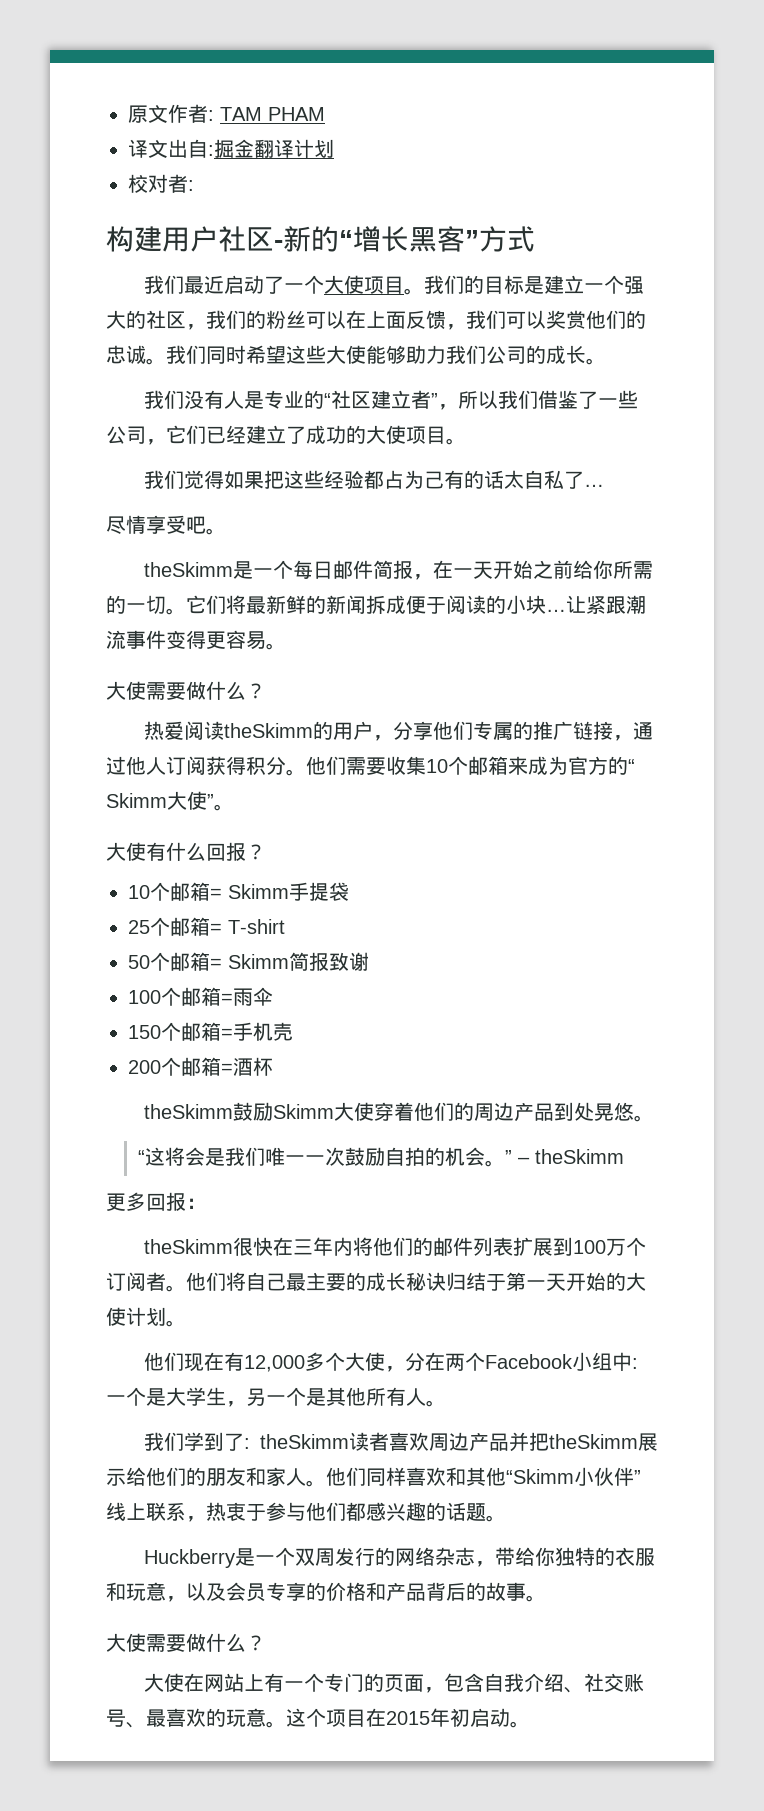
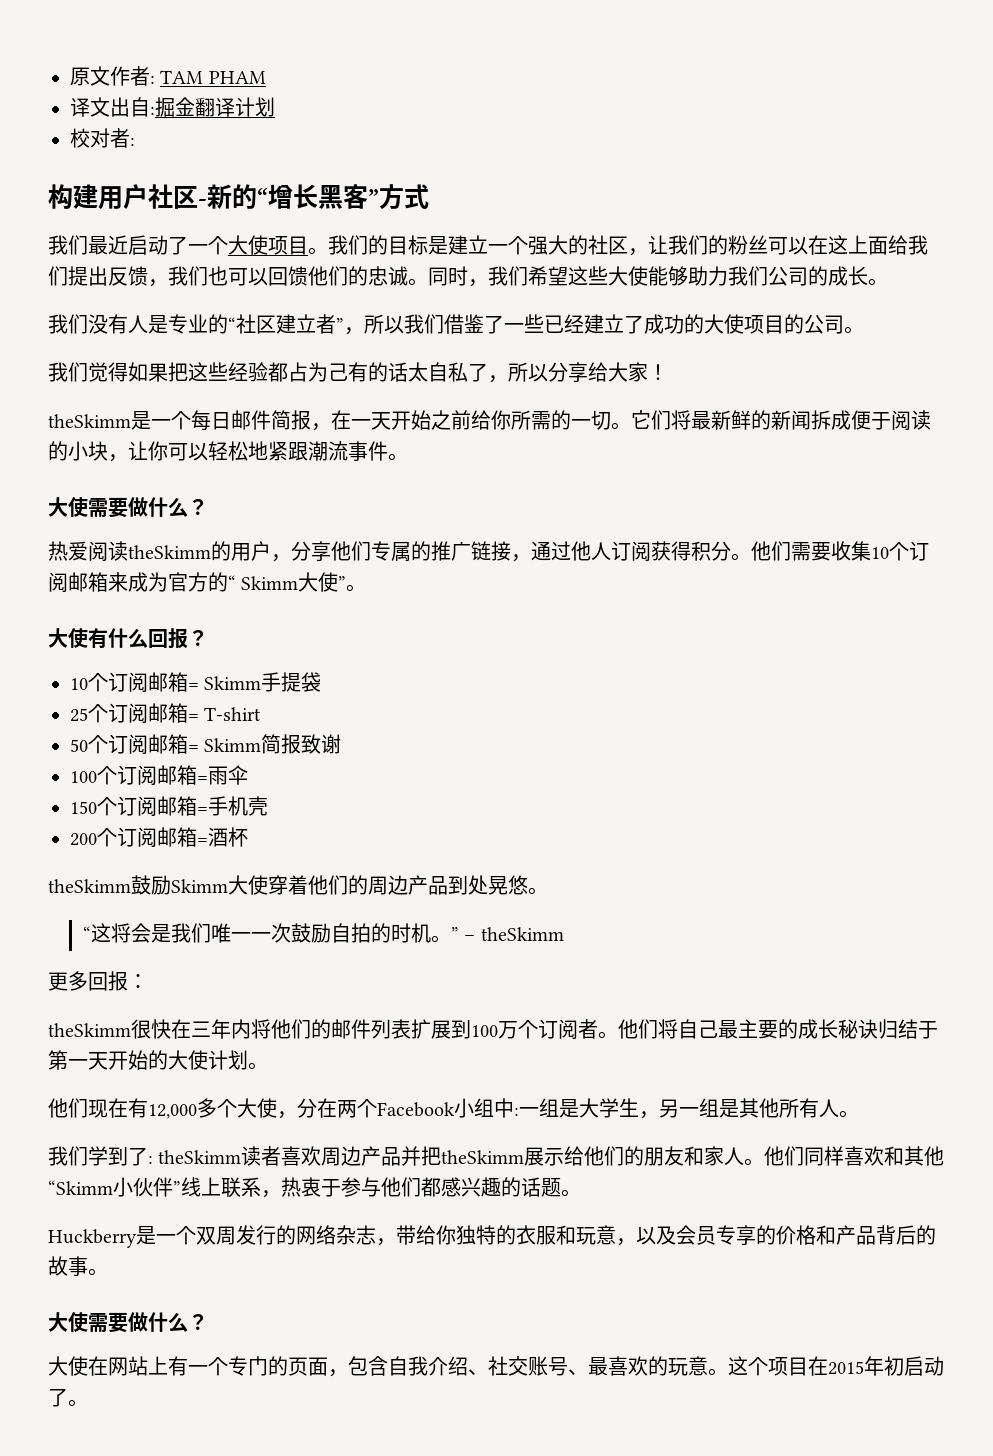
- 我们的目标是建立一个强大的社区，我们的粉丝可以在上面反馈，我们可以奖赏他们的忠诚。
+ 我们的目标是建立一个强大的社区，让我们的粉丝可以在这上面给我们提出反馈，我们也可以回馈他们的忠诚。
- 我们同时希望这些大使能够助力我们公司的成长。
+ 同时，我们希望这些大使能够助力我们公司的成长。
- 我们没有人是专业的“社区建立者”，所以我们借鉴了一些公司，它们已经建立了成功的大使项目。
+ 我们没有人是专业的“社区建立者”，所以我们借鉴了一些已经建立了成功的大使项目的公司。
- 我们觉得如果把这些经验都占为己有的话太自私了…
- 尽情享受吧。
+ 我们觉得如果把这些经验都占为己有的话太自私了，所以分享给大家！
- 它们将最新鲜的新闻拆成便于阅读的小块…让紧跟潮流事件变得更容易。
+ 它们将最新鲜的新闻拆成便于阅读的小块，让你可以轻松地紧跟潮流事件。
- 他们需要收集10个邮箱来成为官方的“ Skimm大使”。
+ 他们需要收集10个订阅邮箱来成为官方的“ Skimm大使”。
- 10个邮箱= Skimm手提袋
+ 10个订阅邮箱= Skimm手提袋
- 25个邮箱= T-shirt
+ 25个订阅邮箱= T-shirt
- 50个邮箱= Skimm简报致谢
+ 50个订阅邮箱= Skimm简报致谢
- 100个邮箱=雨伞
+ 100个订阅邮箱=雨伞
- 150个邮箱=手机壳
+ 150个订阅邮箱=手机壳
- 200个邮箱=酒杯
+ 200个订阅邮箱=酒杯
- “这将会是我们唯一一次鼓励自拍的机会。” – theSkimm
+ “这将会是我们唯一一次鼓励自拍的时机。” – theSkimm
- 他们现在有12,000多个大使，分在两个Facebook小组中:一个是大学生，另一个是其他所有人。
+ 他们现在有12,000多个大使，分在两个Facebook小组中:一组是大学生，另一组是其他所有人。
- 这个项目在2015年初启动。
+ 这个项目在2015年初启动了。

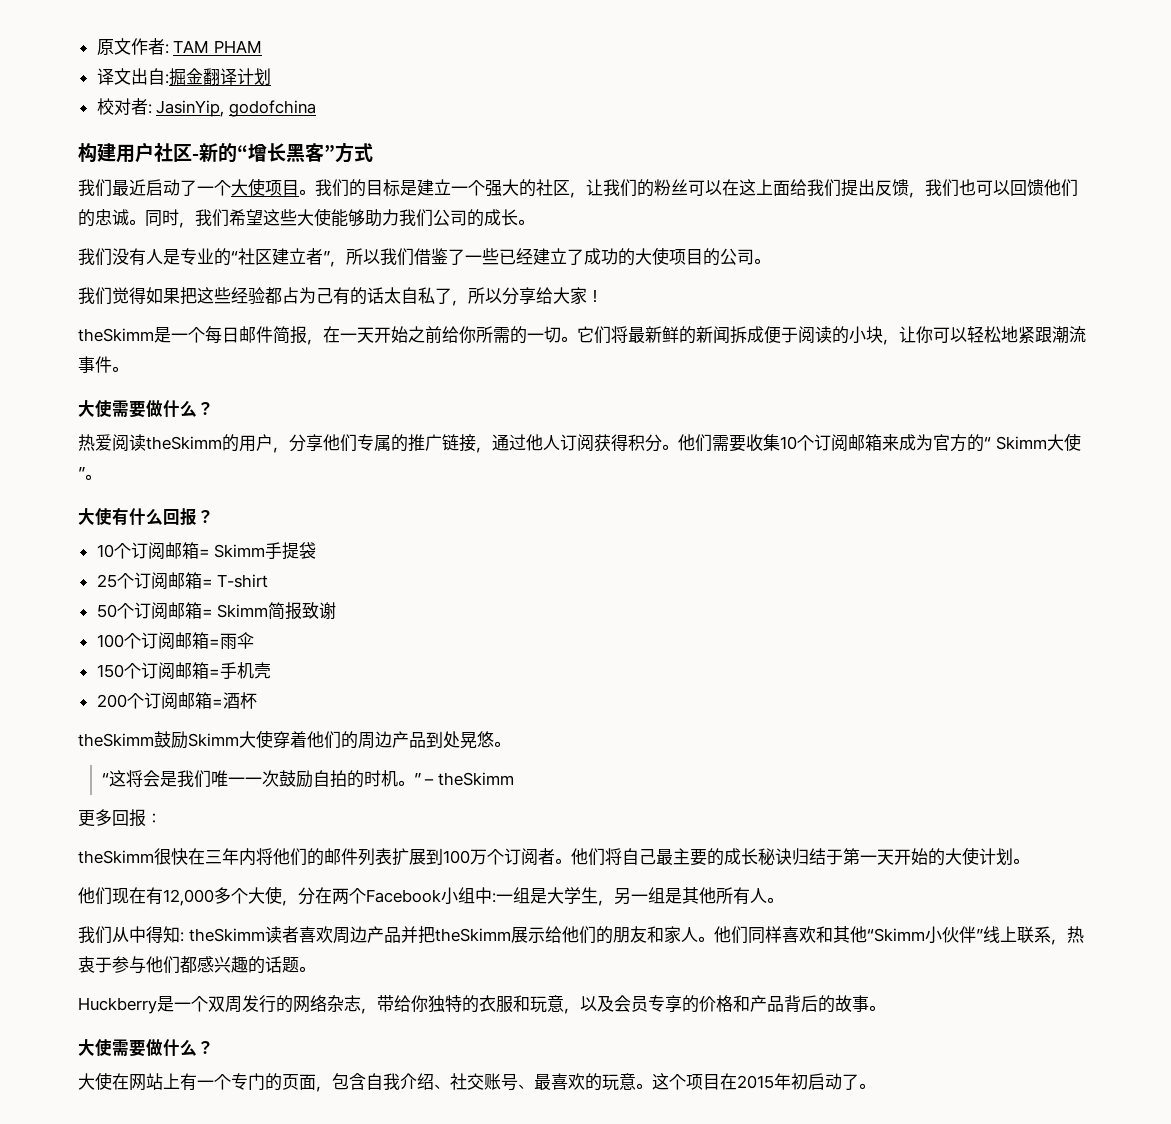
- 校对者:
+ 校对者: JasinYip, godofchina
- 我们学到了: theSkimm读者喜欢周边产品并把theSkimm展示给他们的朋友和家人。
+ 我们从中得知: theSkimm读者喜欢周边产品并把theSkimm展示给他们的朋友和家人。

